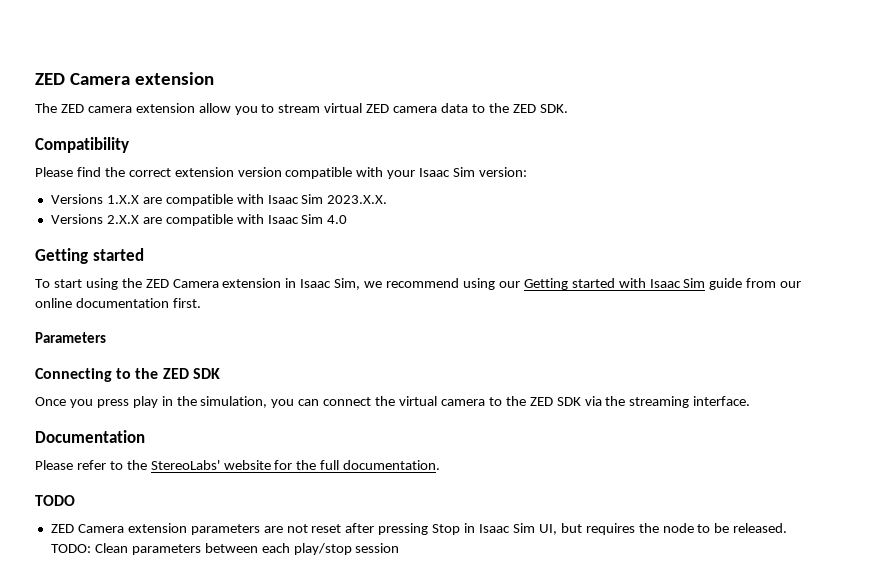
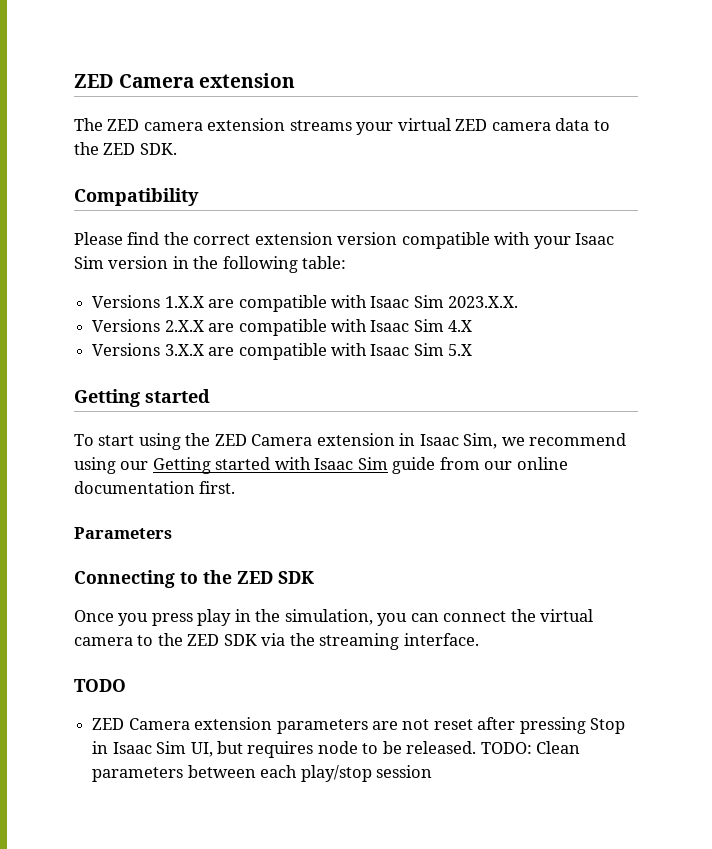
- The ZED camera extension allow you to stream virtual ZED camera data to the ZED SDK.
+ The ZED camera extension streams your virtual ZED camera data to the ZED SDK.
- Please find the correct extension version compatible with your Isaac Sim version:
+ Please find the correct extension version compatible with your Isaac Sim version in the following table:
- Versions 2.X.X are compatible with Isaac Sim 4.0
+ Versions 2.X.X are compatible with Isaac Sim 4.X
+ Versions 3.X.X are compatible with Isaac Sim 5.X
- Documentation
- Please refer to the StereoLabs' website for the full documentation.
- ZED Camera extension parameters are not reset after pressing Stop in Isaac Sim UI, but requires the node to be released.
+ ZED Camera extension parameters are not reset after pressing Stop in Isaac Sim UI, but requires node to be released.

